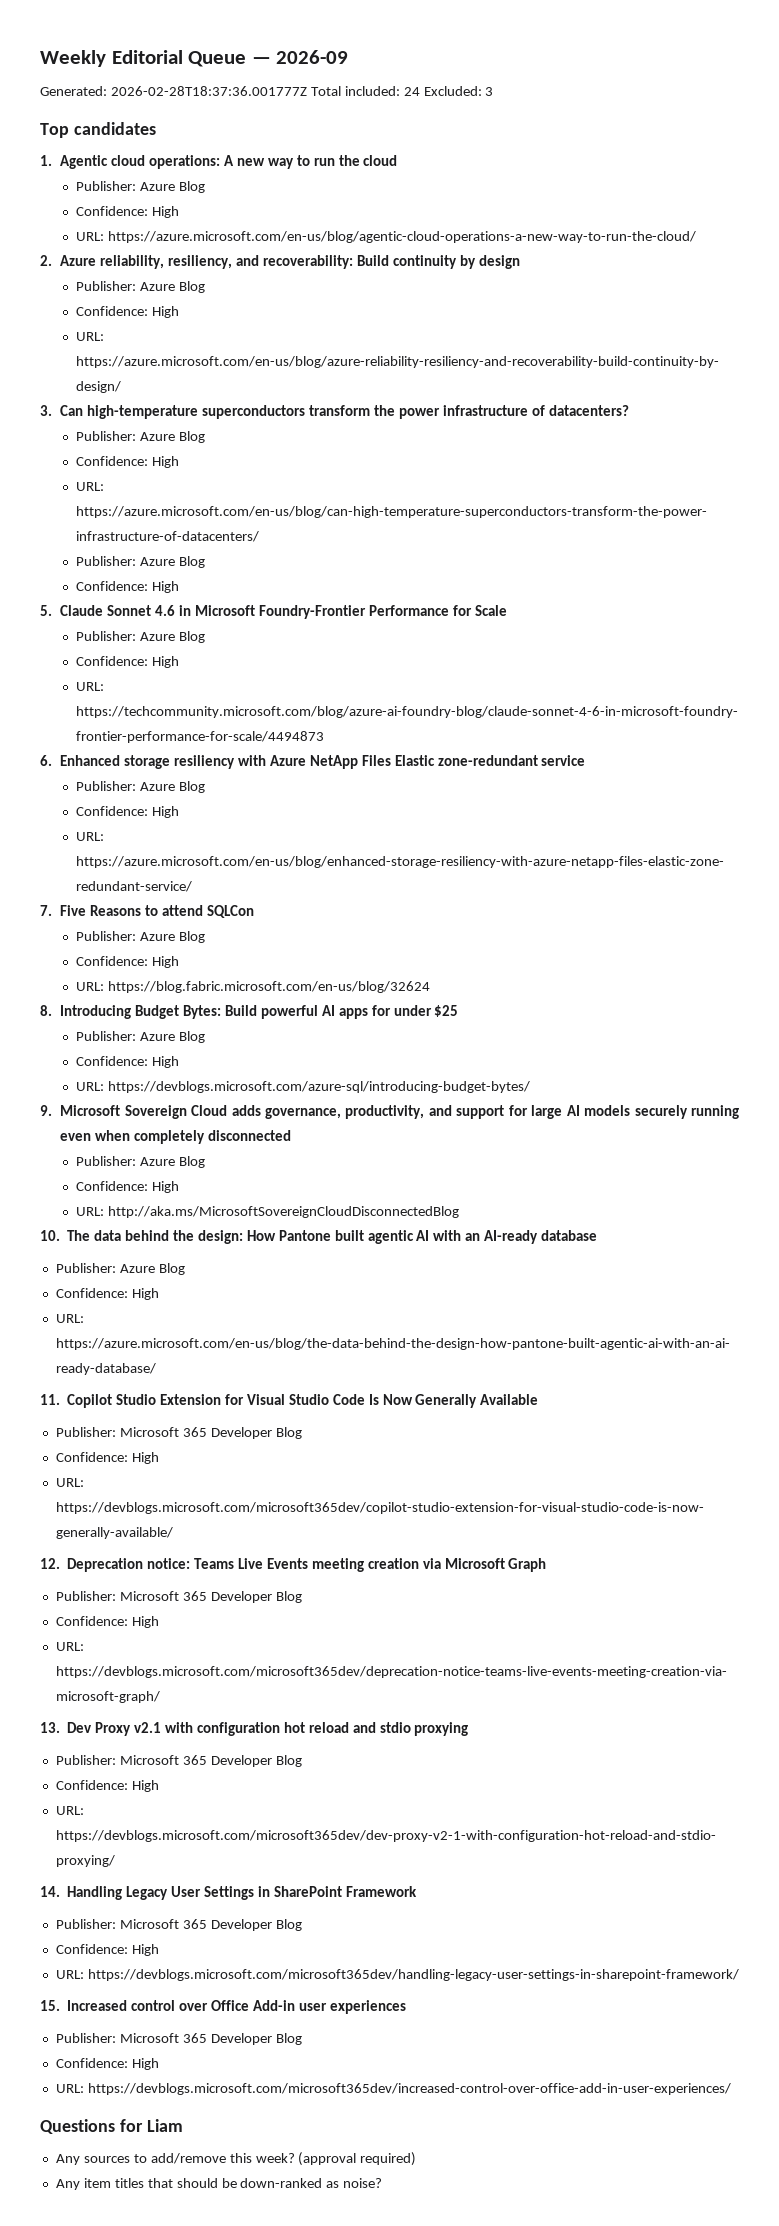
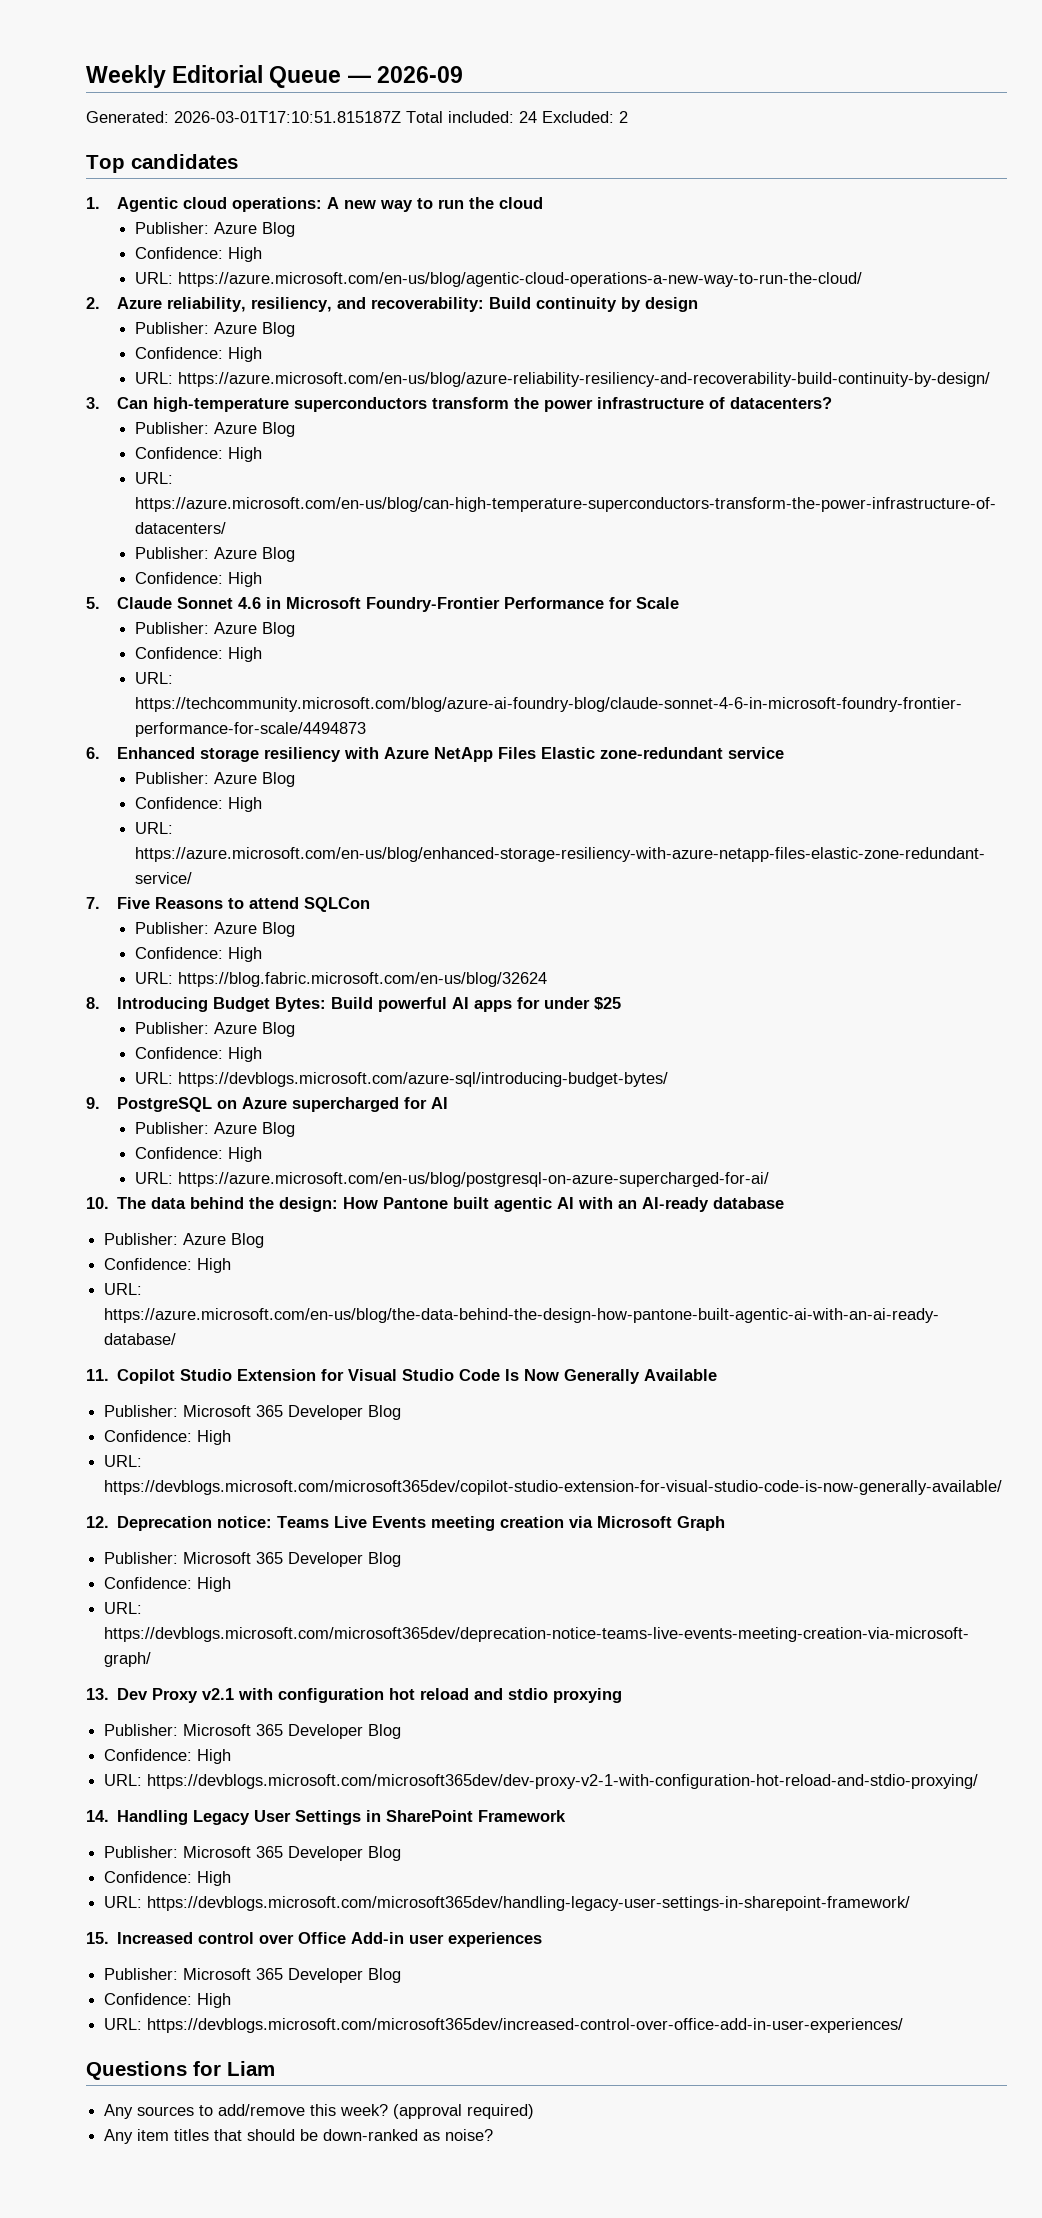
- Generated: 2026-02-28T18:37:36.001777Z Total included: 24 Excluded: 3
+ Generated: 2026-03-01T17:10:51.815187Z Total included: 24 Excluded: 2
- 9. Microsoft Sovereign Cloud adds governance, productivity, and support for large AI models securely running even when completely disconnected
+ 9. PostgreSQL on Azure supercharged for AI
  Publisher: Azure Blog
  Confidence: High
- URL: http://aka.ms/MicrosoftSovereignCloudDisconnectedBlog
+ URL: https://azure.microsoft.com/en-us/blog/postgresql-on-azure-supercharged-for-ai/

